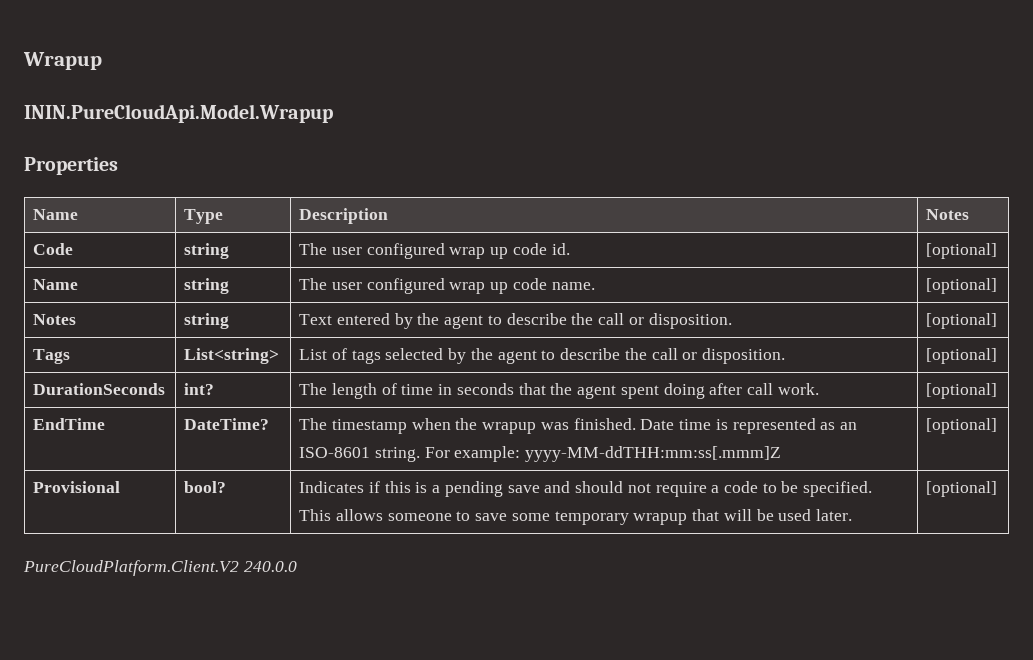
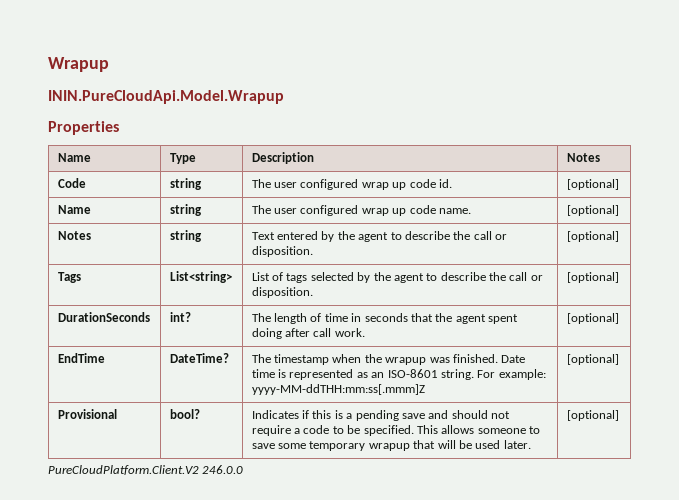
- PureCloudPlatform.Client.V2 240.0.0
+ PureCloudPlatform.Client.V2 246.0.0

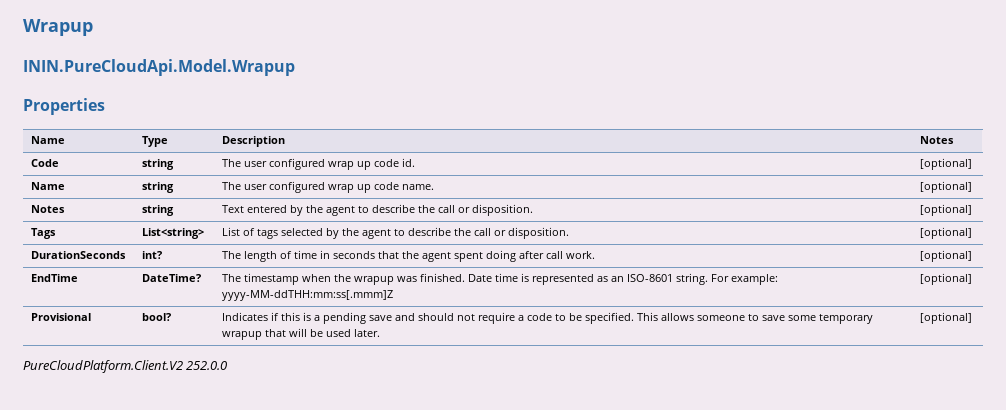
- PureCloudPlatform.Client.V2 246.0.0
+ PureCloudPlatform.Client.V2 252.0.0

